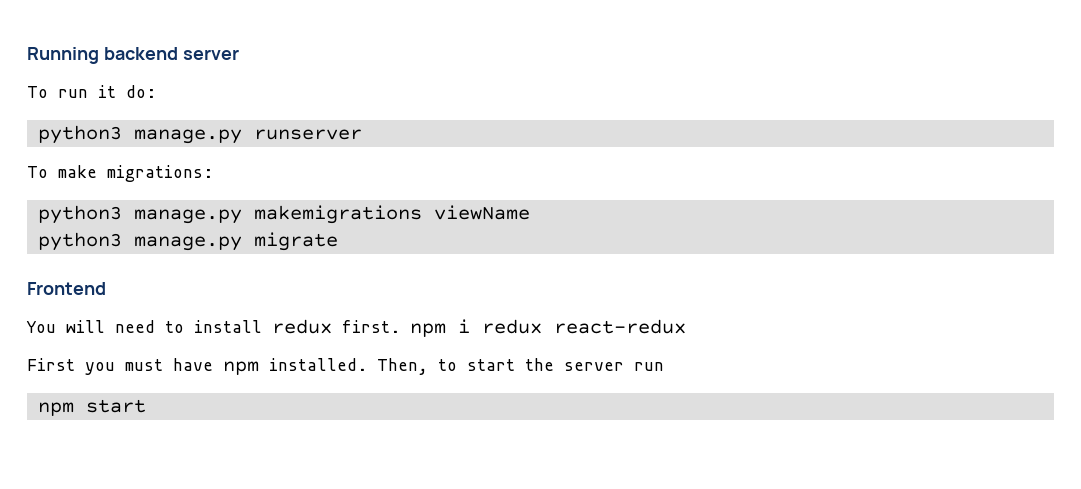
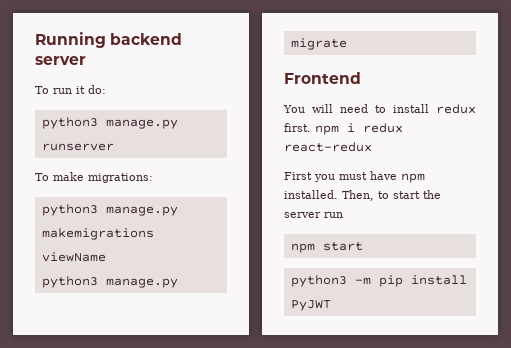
+ python3 -m pip install PyJWT

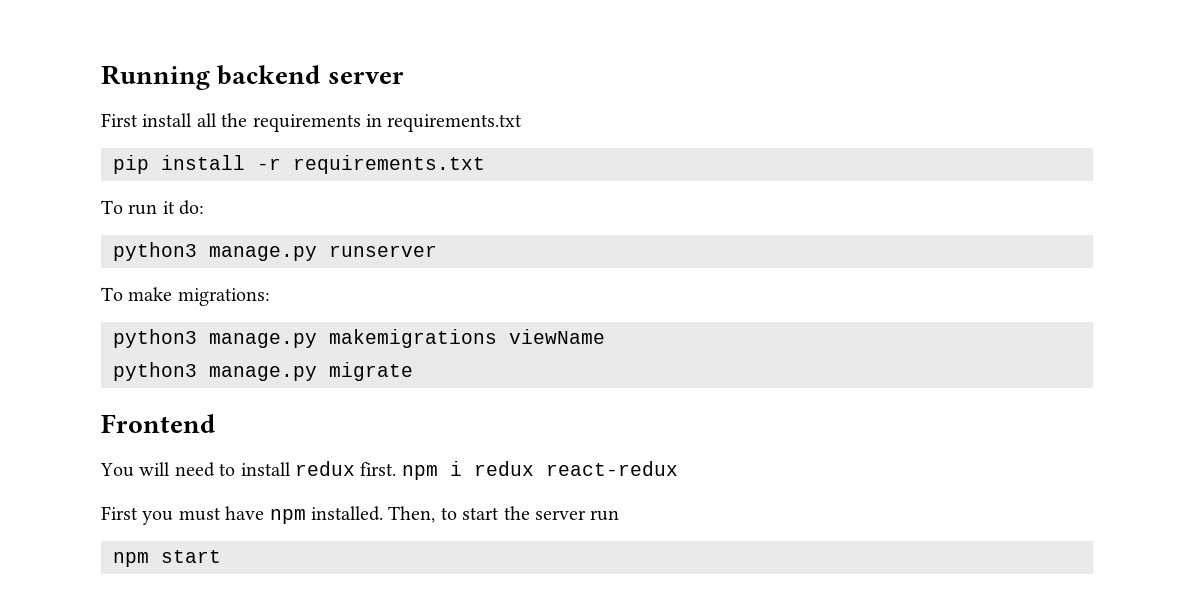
+ First install all the requirements in requirements.txt
+ pip install -r requirements.txt
- python3 -m pip install PyJWT

